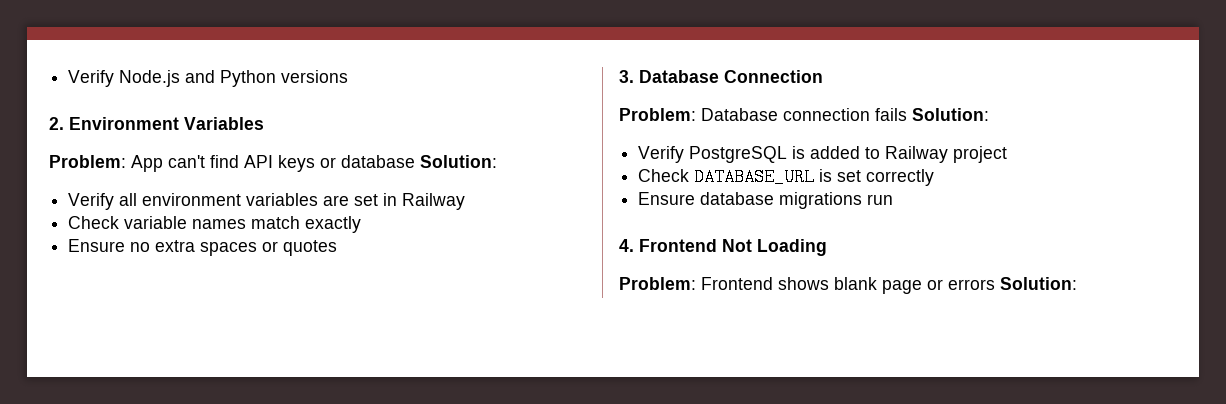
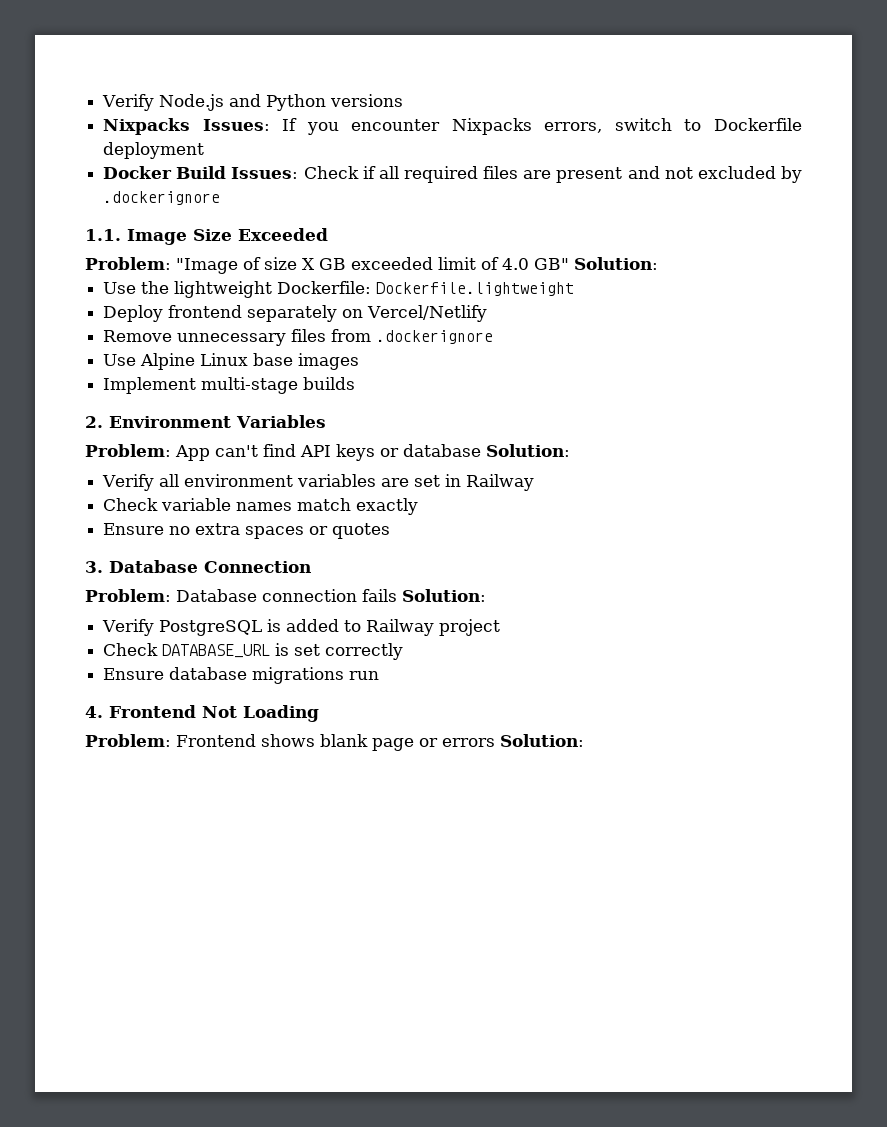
+ Nixpacks Issues: If you encounter Nixpacks errors, switch to Dockerfile deployment
+ Docker Build Issues: Check if all required files are present and not excluded by .dockerignore
+ 1.1. Image Size Exceeded
+ Problem: "Image of size X GB exceeded limit of 4.0 GB" Solution:
+ Use the lightweight Dockerfile: Dockerfile.lightweight
+ Deploy frontend separately on Vercel/Netlify
+ Remove unnecessary files from .dockerignore
+ Use Alpine Linux base images
+ Implement multi-stage builds

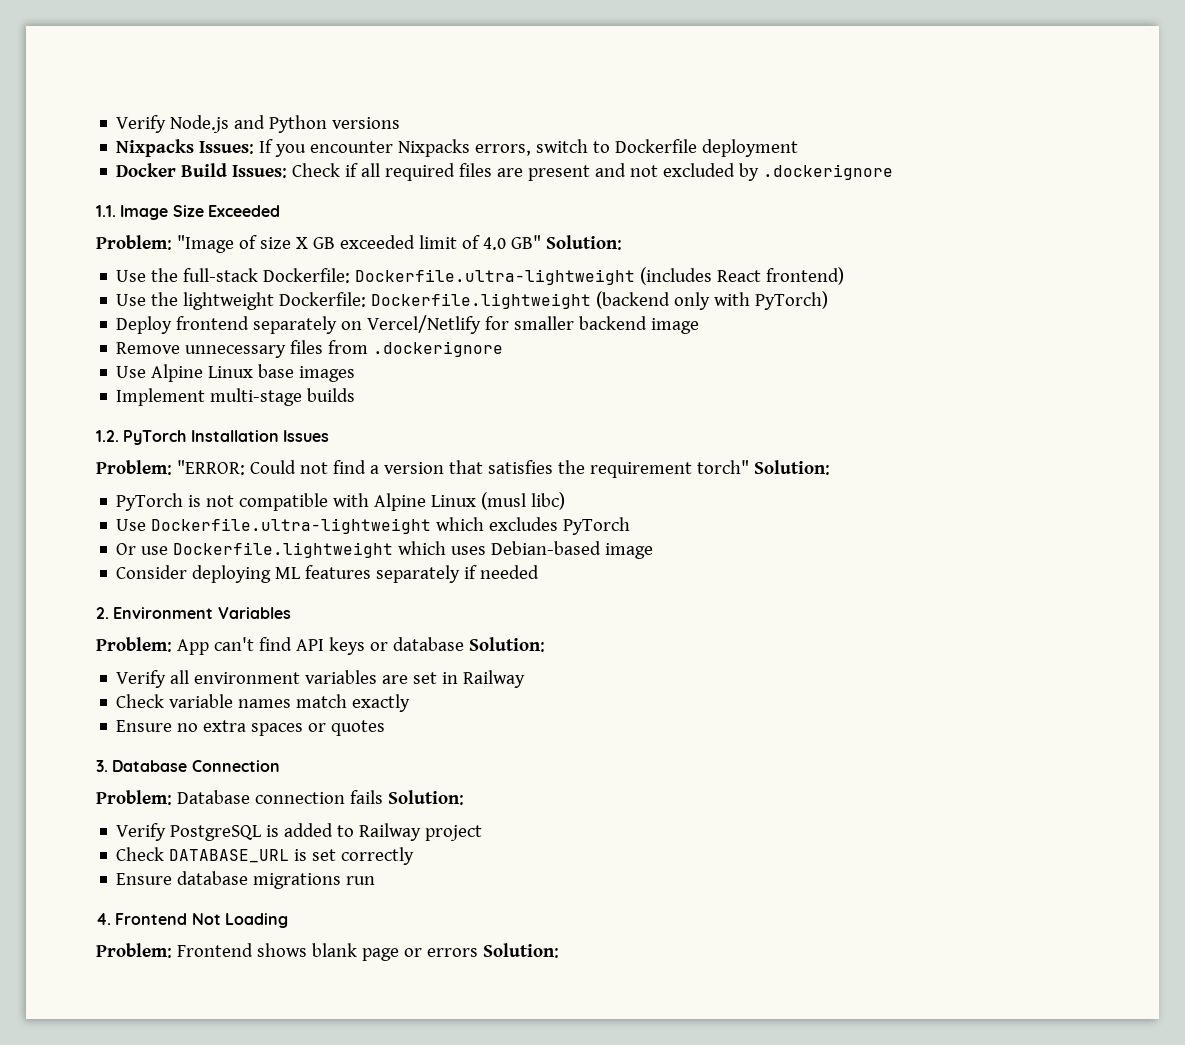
+ Use the full-stack Dockerfile: Dockerfile.ultra-lightweight (includes React frontend)
- Use the lightweight Dockerfile: Dockerfile.lightweight
+ Use the lightweight Dockerfile: Dockerfile.lightweight (backend only with PyTorch)
- Deploy frontend separately on Vercel/Netlify
+ Deploy frontend separately on Vercel/Netlify for smaller backend image
+ 1.2. PyTorch Installation Issues
+ Problem: "ERROR: Could not find a version that satisfies the requirement torch" Solution:
+ PyTorch is not compatible with Alpine Linux (musl libc)
+ Use Dockerfile.ultra-lightweight which excludes PyTorch
+ Or use Dockerfile.lightweight which uses Debian-based image
+ Consider deploying ML features separately if needed

